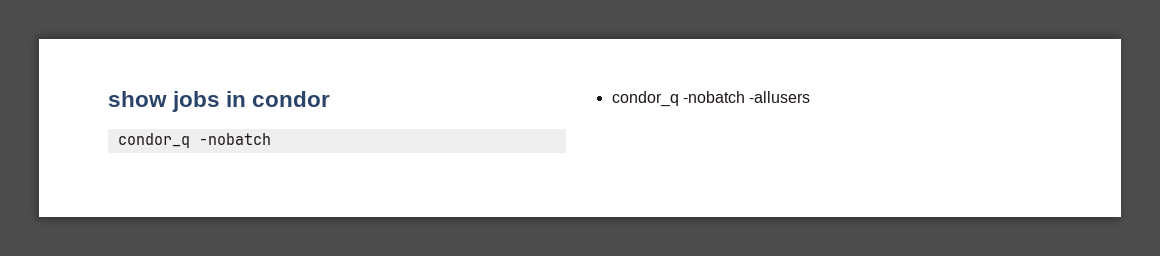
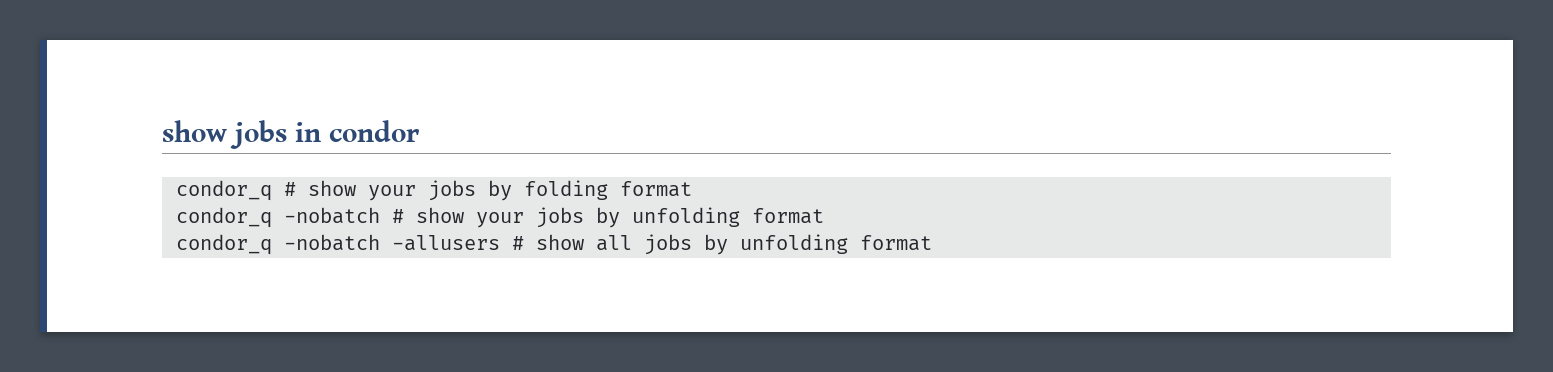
  show jobs in condor
- condor_q -nobatch
- condor_q -nobatch -allusers
+ condor_q # show your jobs by folding format
+ condor_q -nobatch # show your jobs by unfolding format
+ condor_q -nobatch -allusers # show all jobs by unfolding format

